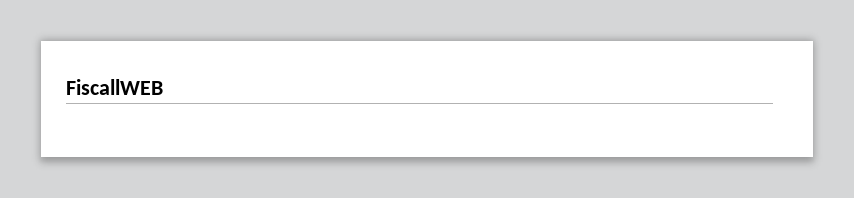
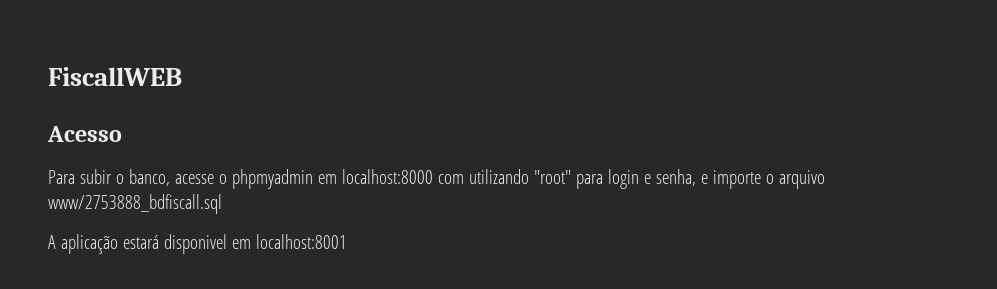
+ Acesso
+ Para subir o banco, acesse o phpmyadmin em localhost:8000 com utilizando "root" para login e senha, e importe o arquivo www/2753888_bdfiscall.sql
+ A aplicação estará disponivel em localhost:8001

